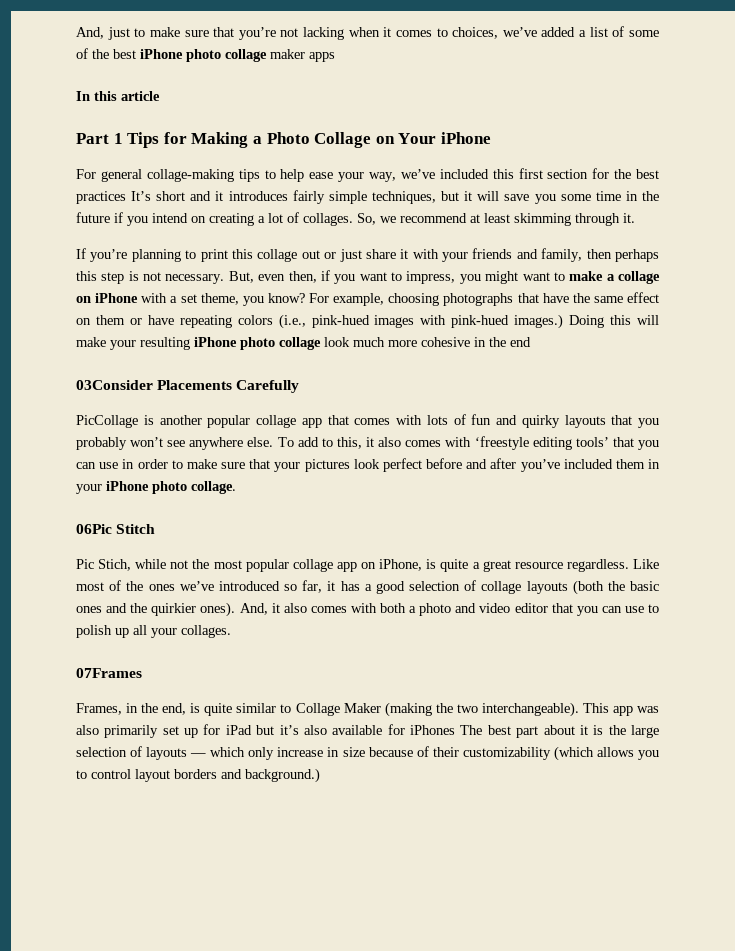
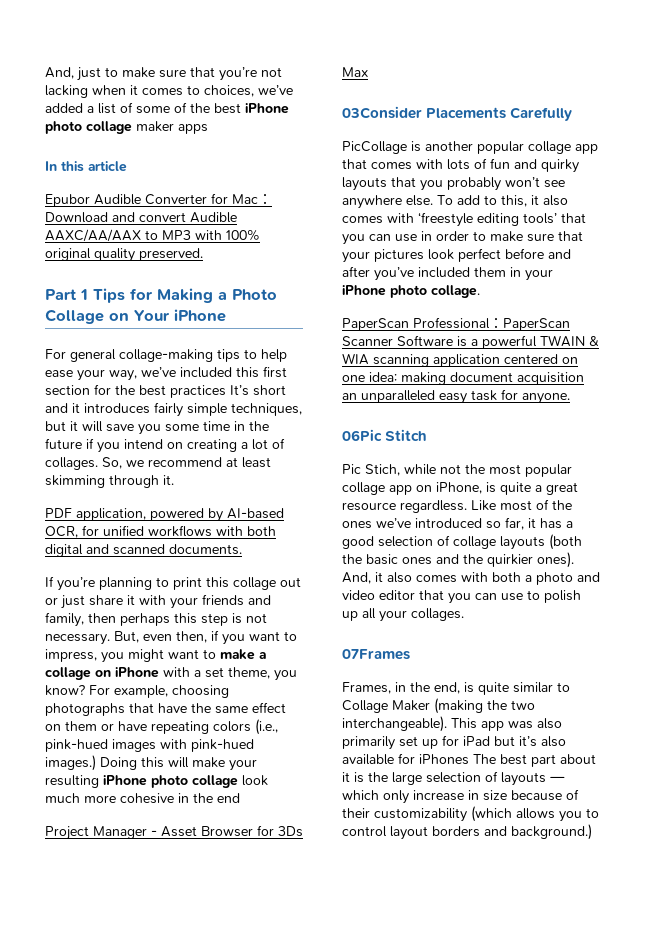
+ Epubor Audible Converter for Mac：Download and convert Audible AAXC/AA/AAX to MP3 with 100% original quality preserved.
+ PDF application, powered by AI-based OCR, for unified workflows with both digital and scanned documents.
+ Project Manager - Asset Browser for 3Ds Max
+ PaperScan Professional：PaperScan Scanner Software is a powerful TWAIN & WIA scanning application centered on one idea: making document acquisition an unparalleled easy task for anyone.

